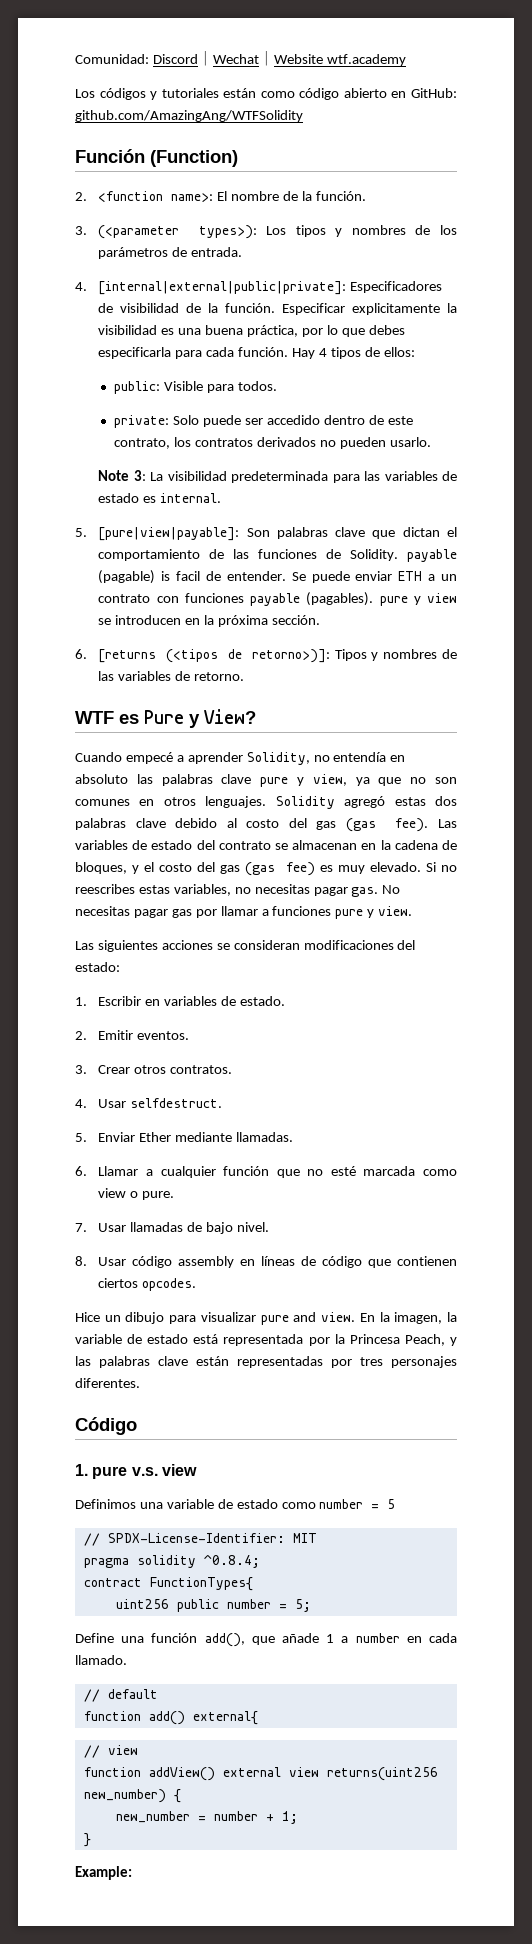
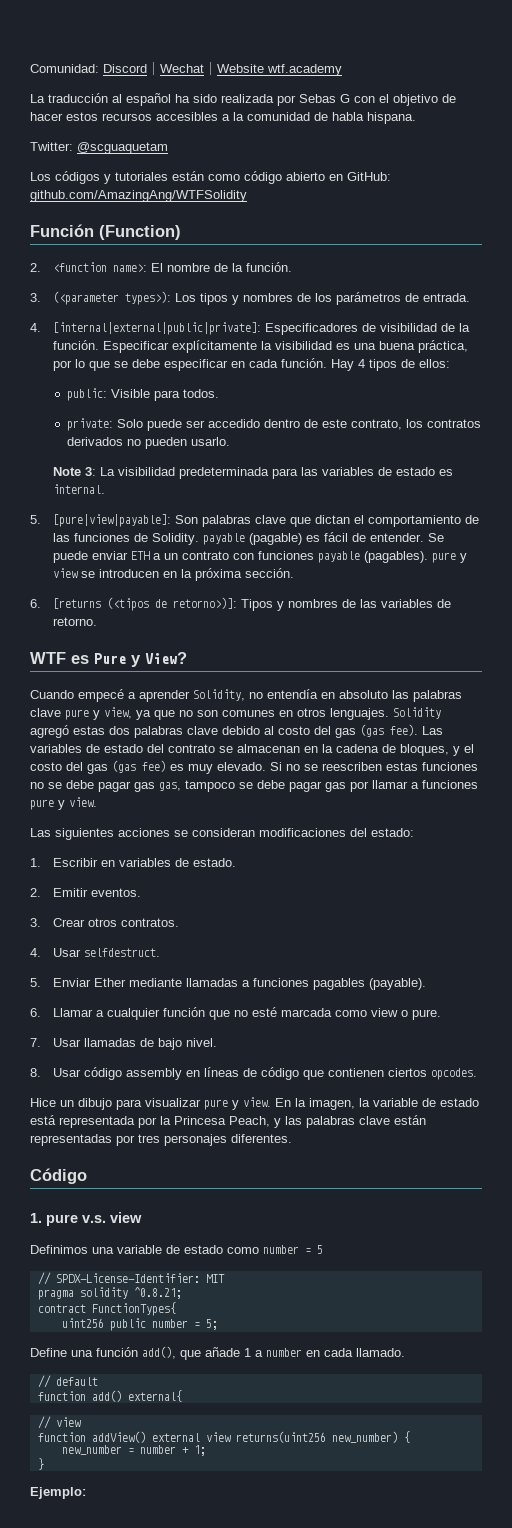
+ La traducción al español ha sido realizada por Sebas G con el objetivo de hacer estos recursos accesibles a la comunidad de habla hispana.
+ Twitter: @scguaquetam
- Especificar explicitamente la visibilidad es una buena práctica, por lo que debes especificarla para cada función.
+ Especificar explícitamente la visibilidad es una buena práctica, por lo que se debe especificar en cada función.
- 5. [pure|view|payable]: Son palabras clave que dictan el comportamiento de las funciones de Solidity. payable (pagable) is facil de entender.
+ 5. [pure|view|payable]: Son palabras clave que dictan el comportamiento de las funciones de Solidity. payable (pagable) es fácil de entender.
- Si no reescribes estas variables, no necesitas pagar gas. No necesitas pagar gas por llamar a funciones pure y view.
+ Si no se reescriben estas funciones no se debe pagar gas gas, tampoco se debe pagar gas por llamar a funciones pure y view.
- 5. Enviar Ether mediante llamadas.
+ 5. Enviar Ether mediante llamadas a funciones pagables (payable).
- Hice un dibujo para visualizar pure and view.
+ Hice un dibujo para visualizar pure y view.
- pragma solidity ^0.8.4;
+ pragma solidity ^0.8.21;
- Example:
+ Ejemplo:

